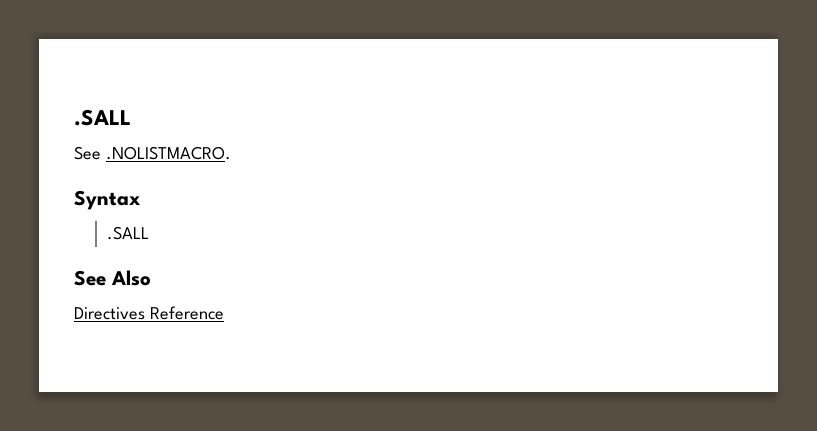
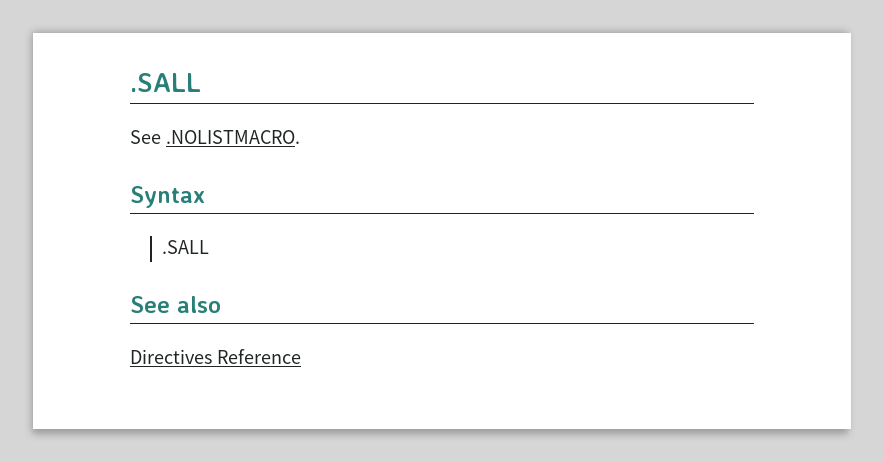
- See Also
+ See also

